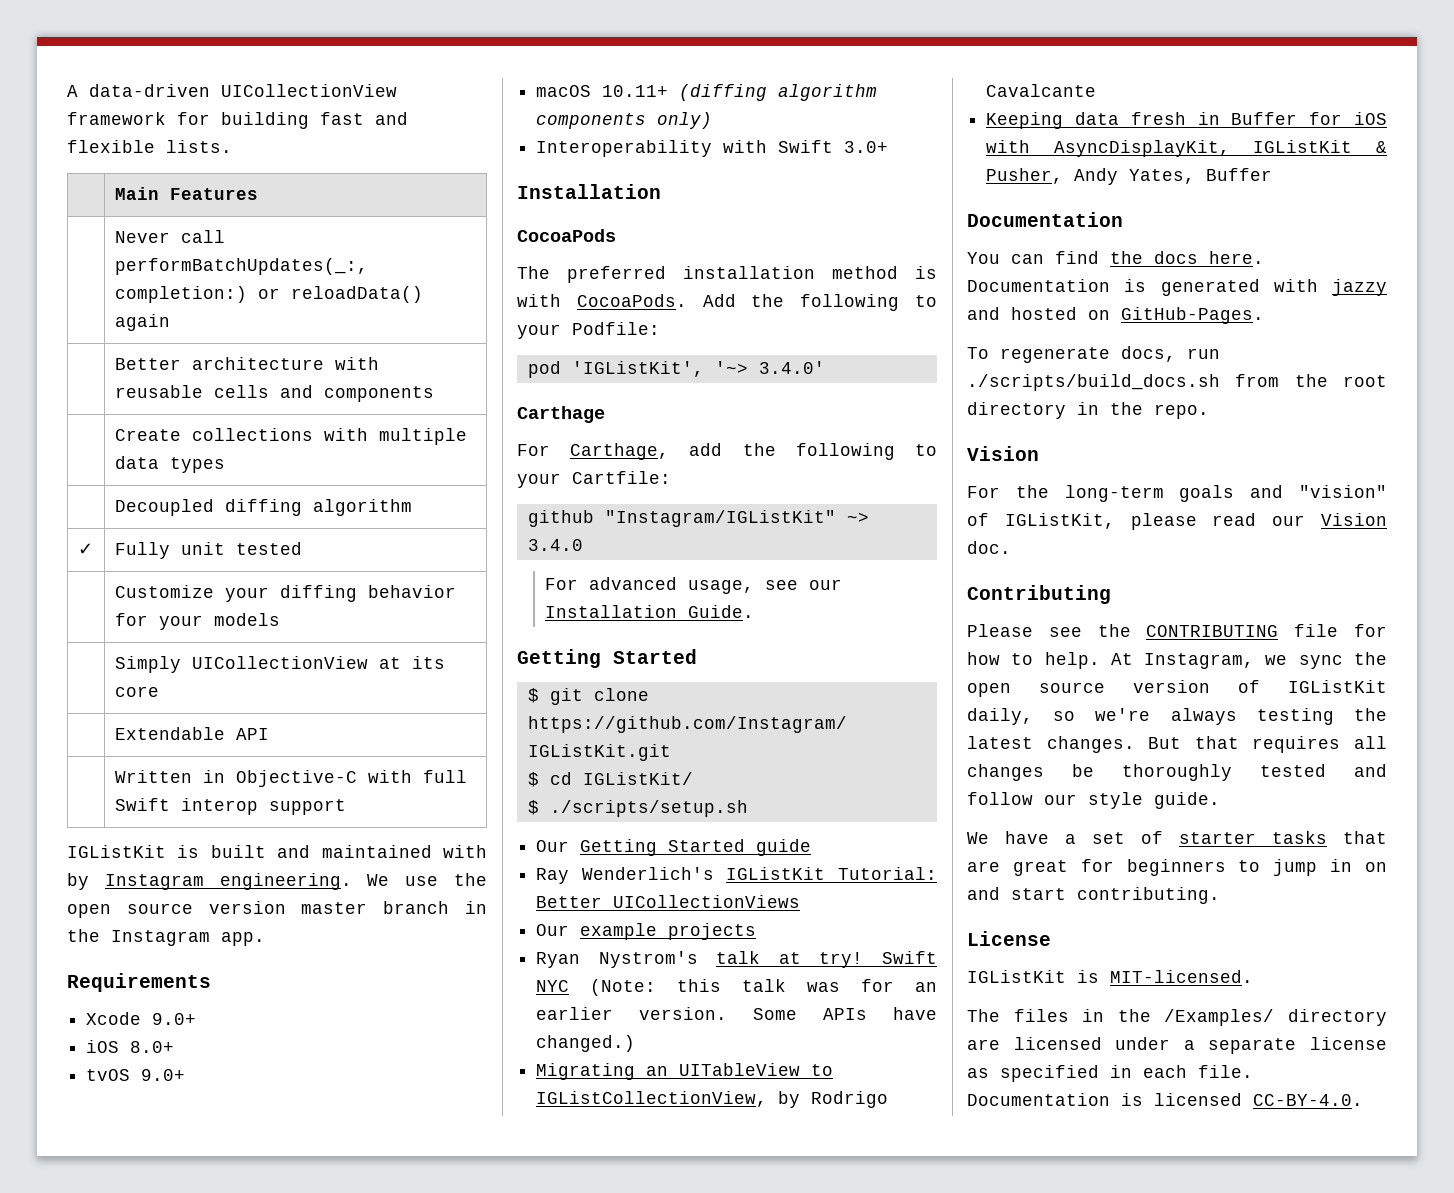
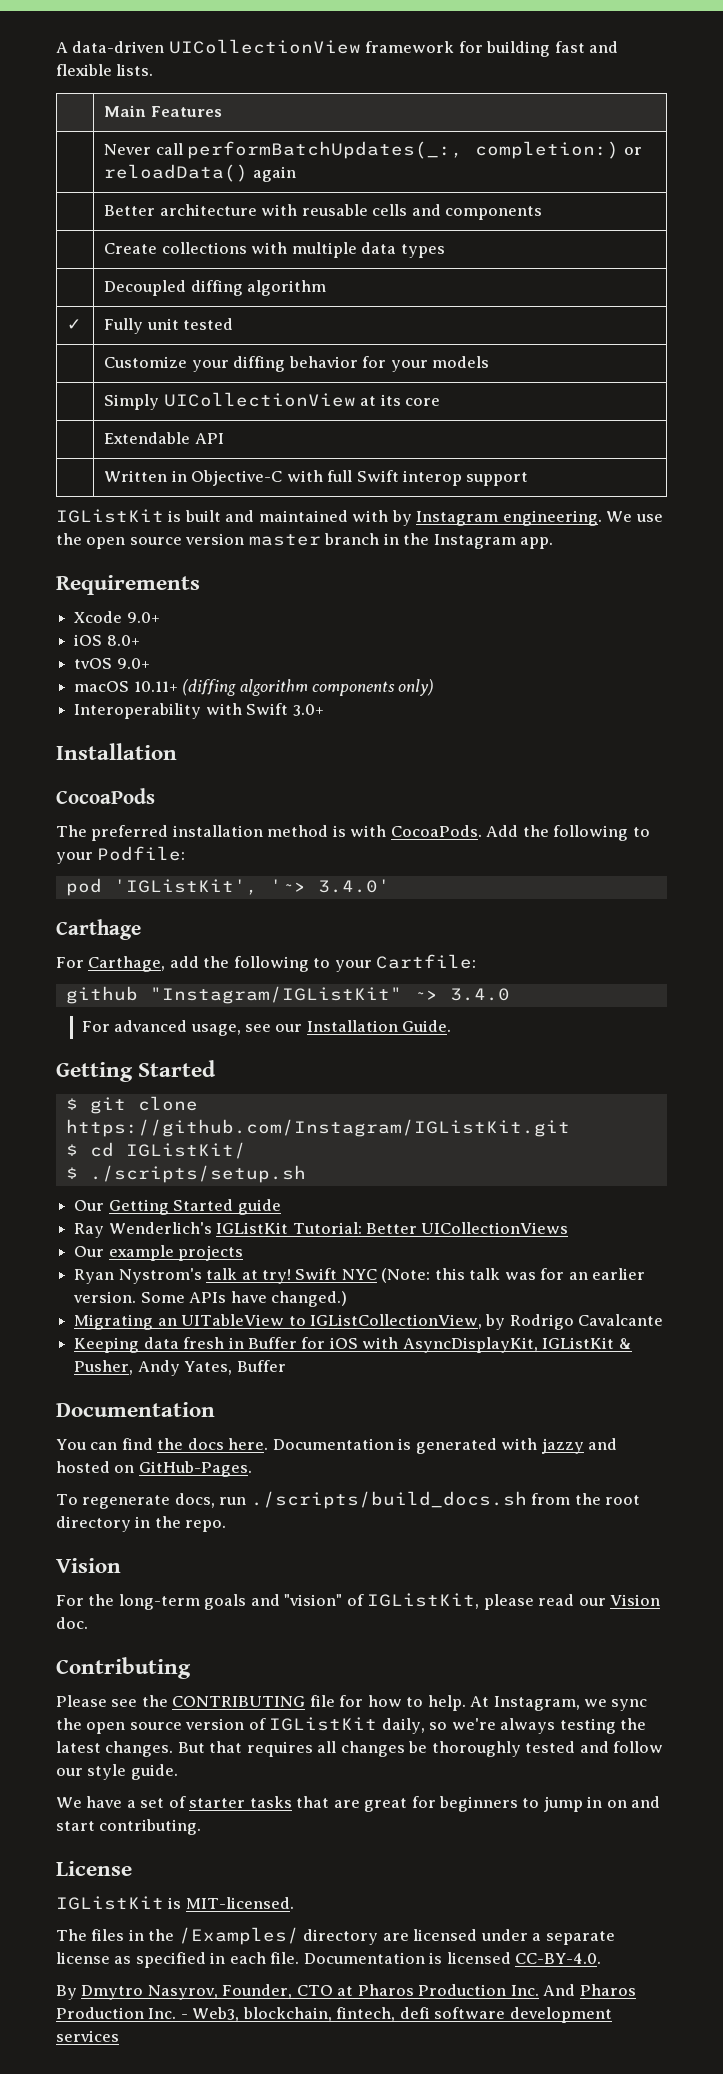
+ By Dmytro Nasyrov, Founder, CTO at Pharos Production Inc. And Pharos Production Inc. - Web3, blockchain, fintech, defi software development services

